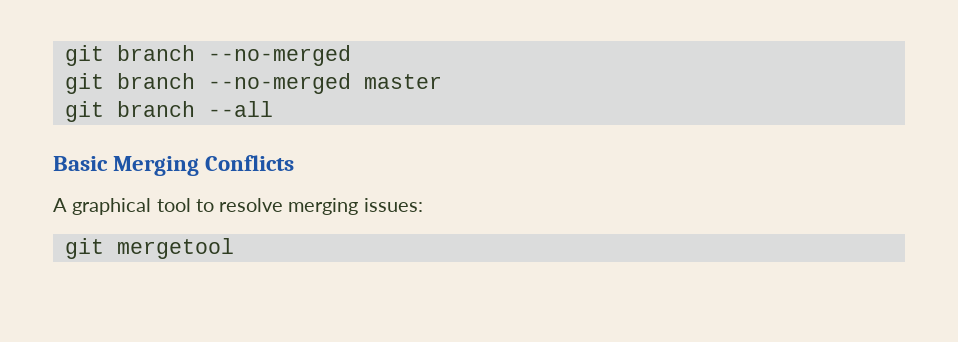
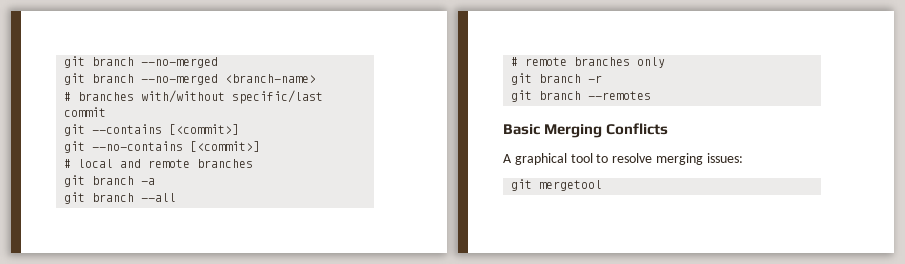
- git branch --no-merged master
+ git branch --no-merged <branch-name>
+ # branches with/without specific/last commit
+ git --contains [<commit>]
+ git --no-contains [<commit>]
+ # local and remote branches
+ git branch -a
  git branch --all
+ # remote branches only
+ git branch -r
+ git branch --remotes

